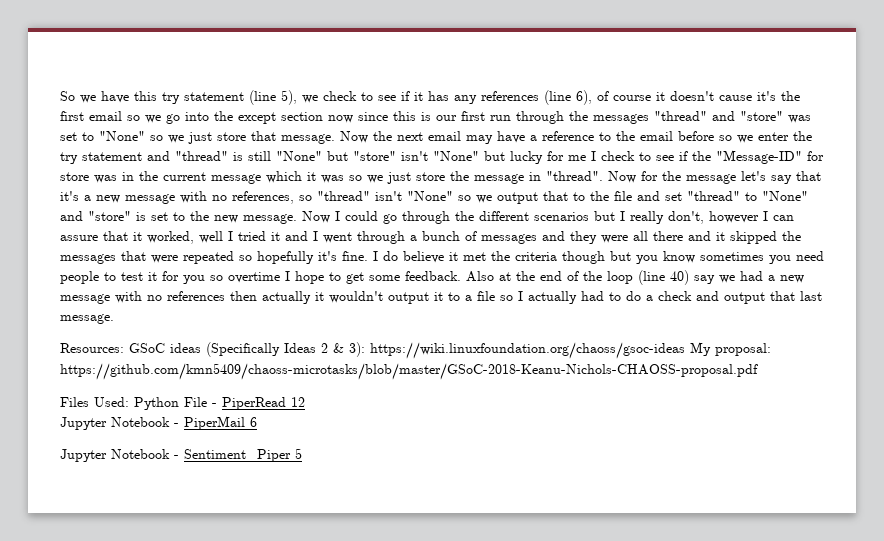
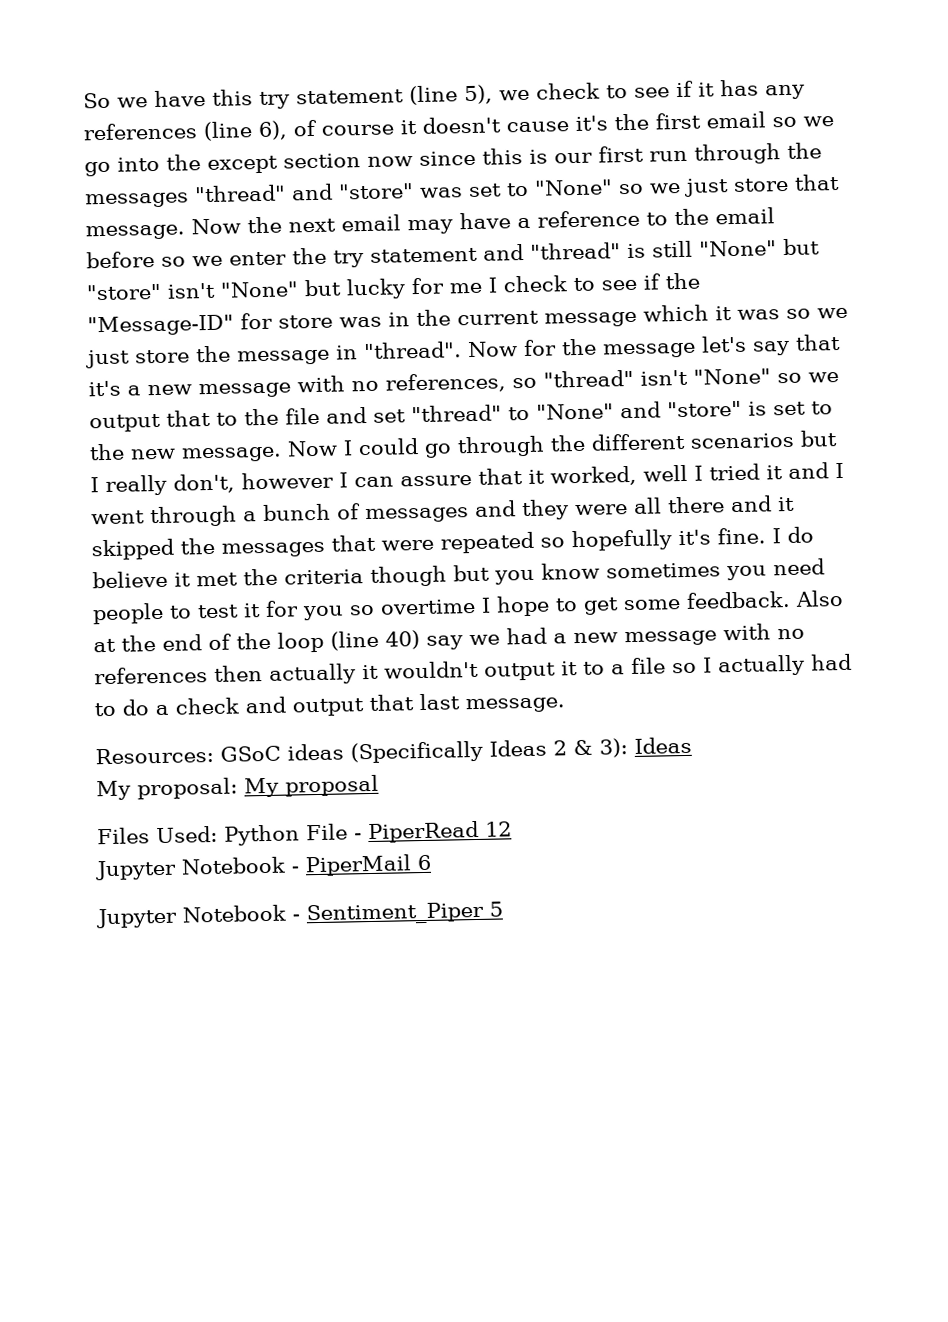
- Resources: GSoC ideas (Specifically Ideas 2 & 3): https://wiki.linuxfoundation.org/chaoss/gsoc-ideas My proposal: https://github.com/kmn5409/chaoss-microtasks/blob/master/GSoC-2018-Keanu-Nichols-CHAOSS-proposal.pdf
+ Resources: GSoC ideas (Specifically Ideas 2 & 3): Ideas
+ My proposal: My proposal

